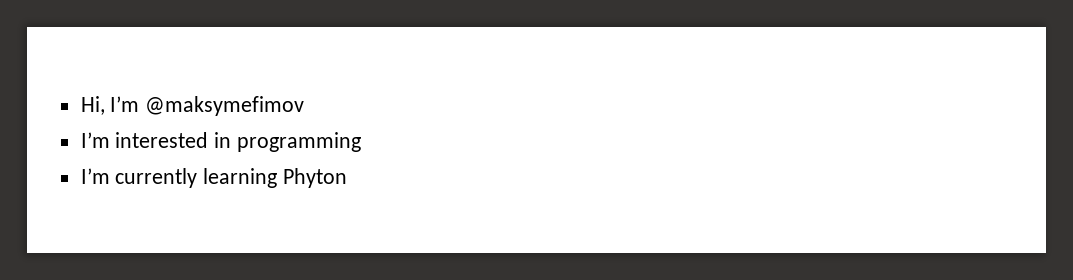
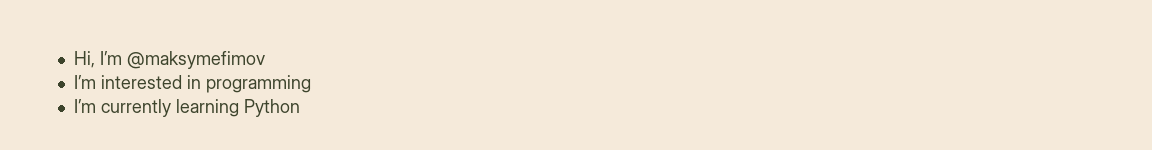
- I’m currently learning Phyton
+ I’m currently learning Python

